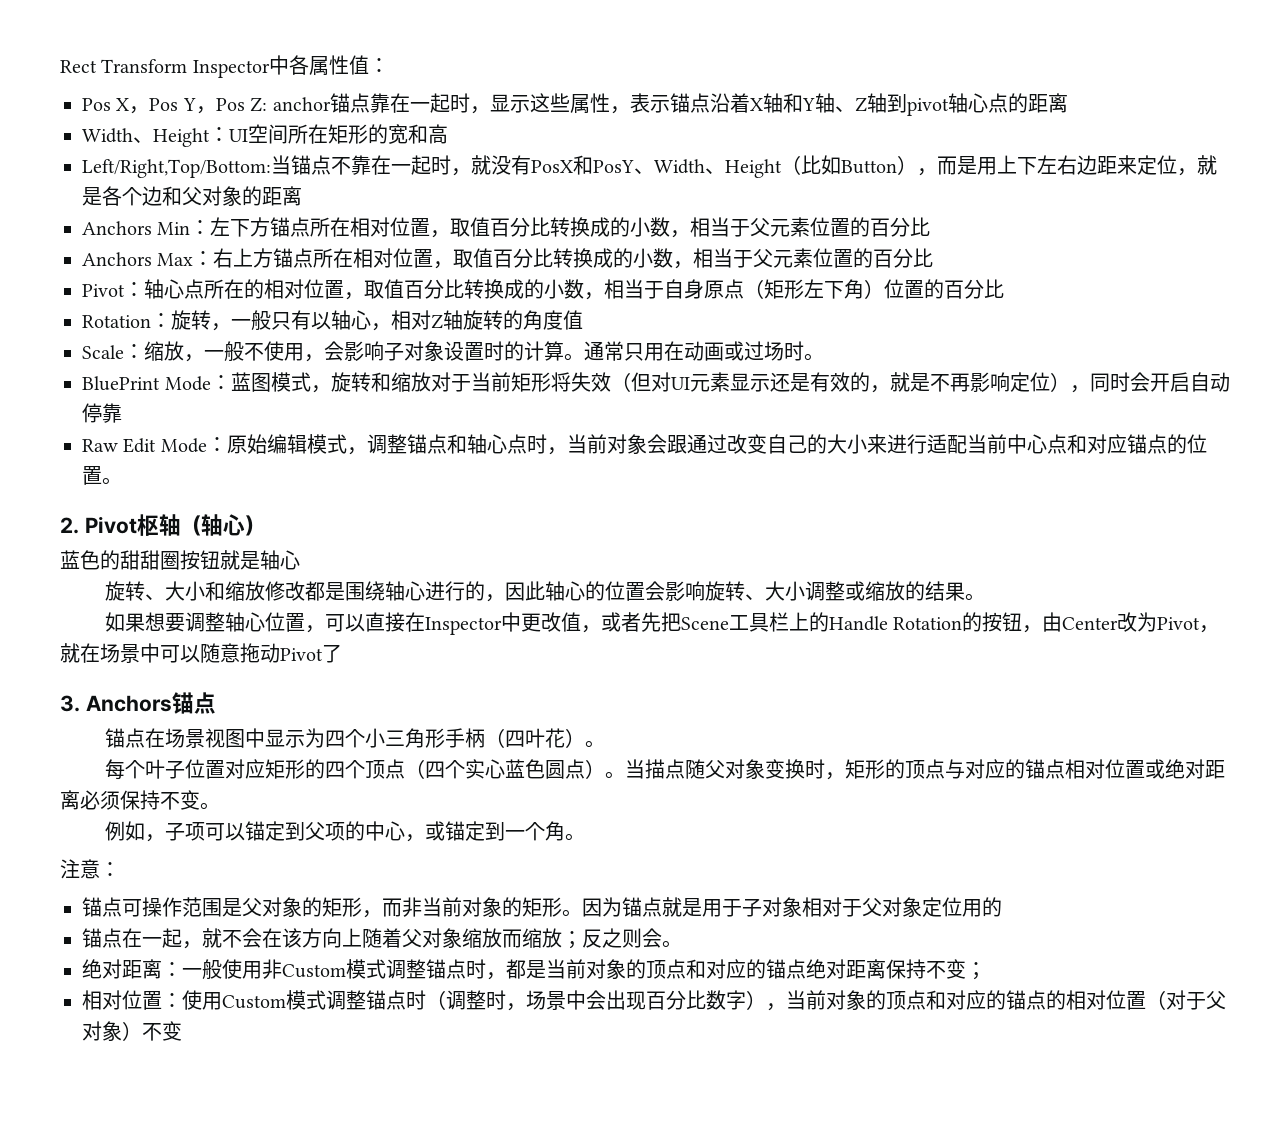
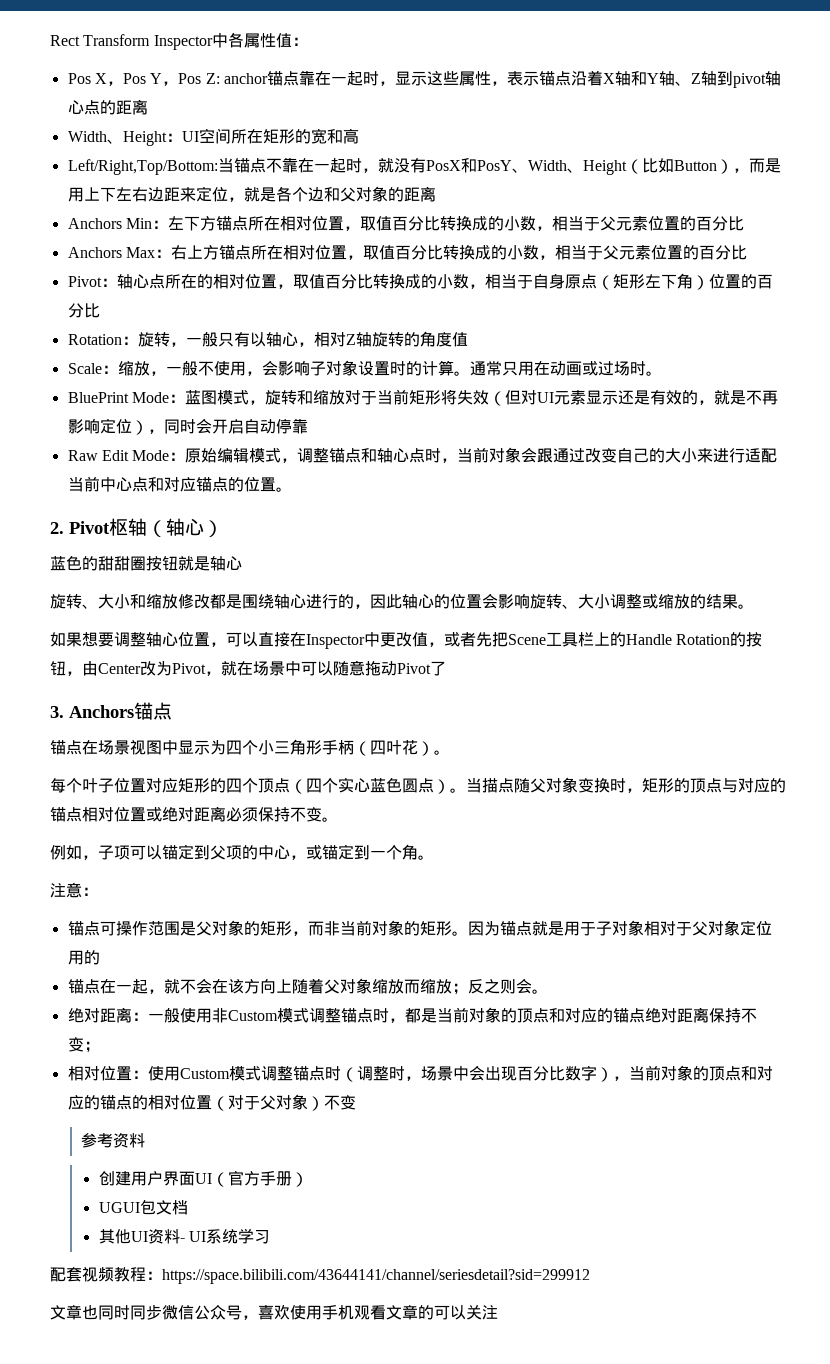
+ 参考资料
+ 创建用户界面UI（官方手册）
+ UGUI包文档
+ 其他UI资料- UI系统学习
+ 配套视频教程：https://space.bilibili.com/43644141/channel/seriesdetail?sid=299912
+ 文章也同时同步微信公众号，喜欢使用手机观看文章的可以关注

